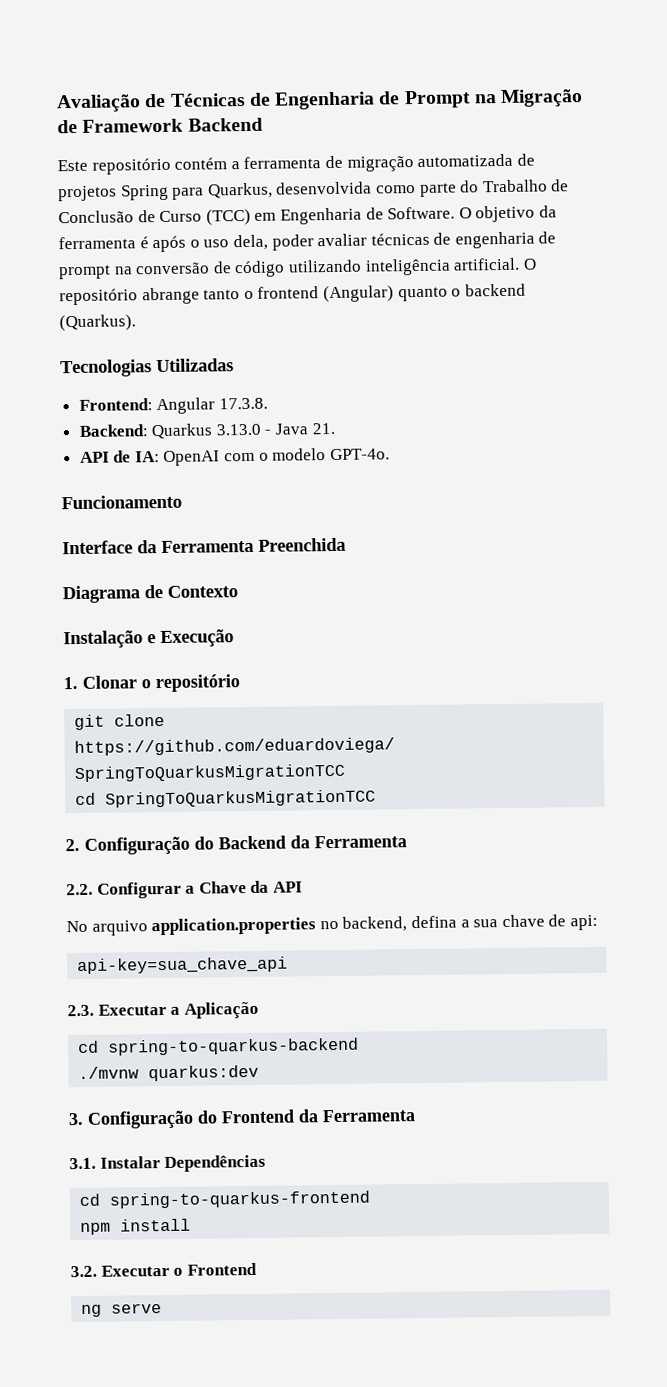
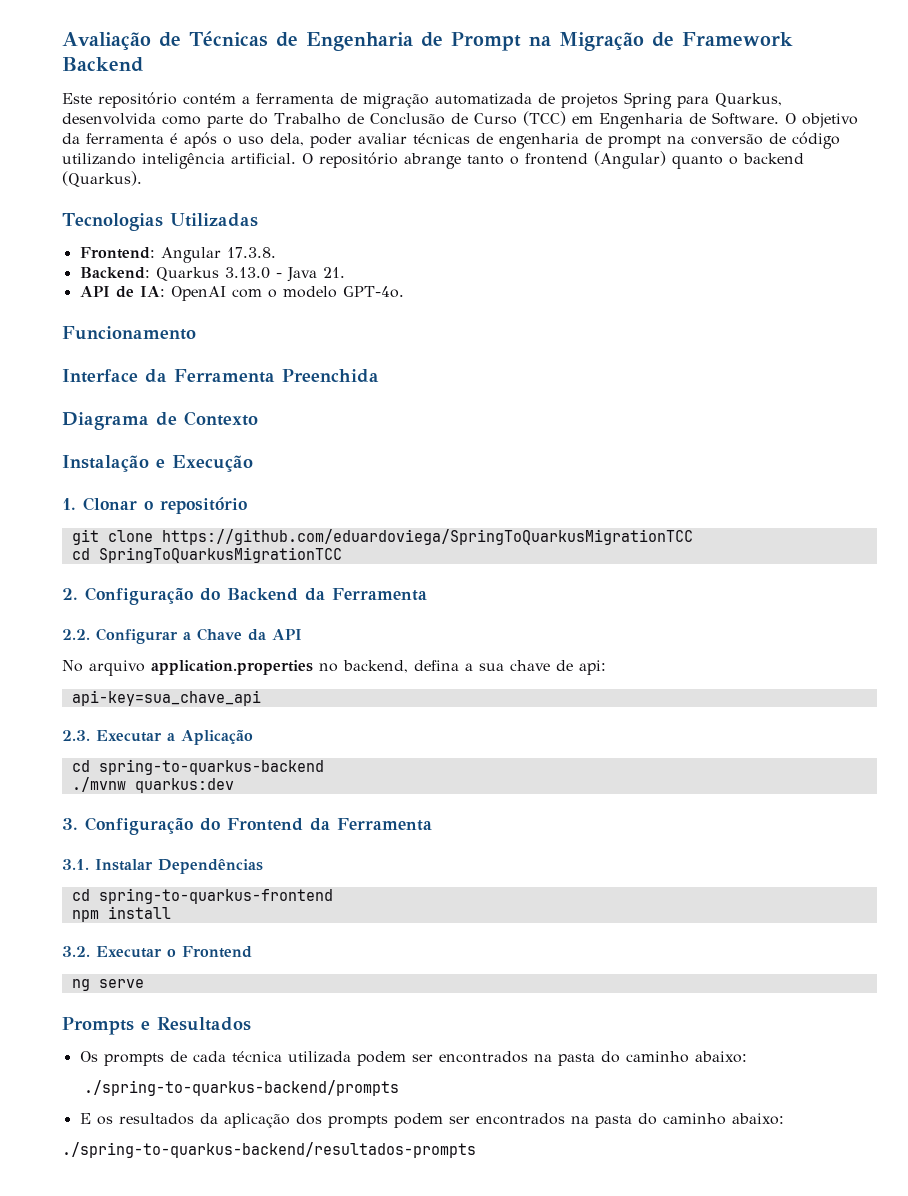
+ Prompts e Resultados
+ Os prompts de cada técnica utilizada podem ser encontrados na pasta do caminho abaixo:
+ ./spring-to-quarkus-backend/prompts
+ E os resultados da aplicação dos prompts podem ser encontrados na pasta do caminho abaixo:
+ ./spring-to-quarkus-backend/resultados-prompts

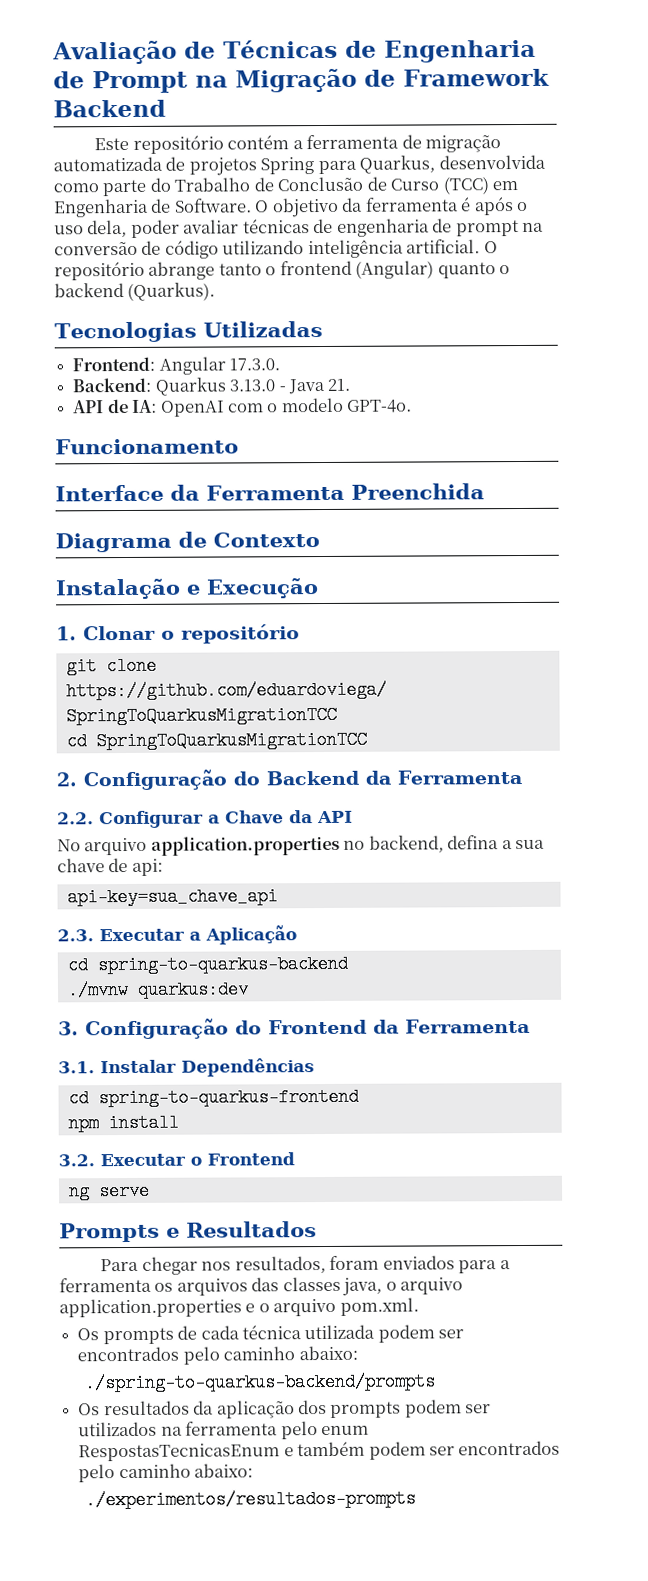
- Frontend: Angular 17.3.8.
+ Frontend: Angular 17.3.0.
+ Para chegar nos resultados, foram enviados para a ferramenta os arquivos das classes java, o arquivo application.properties e o arquivo pom.xml.
- Os prompts de cada técnica utilizada podem ser encontrados na pasta do caminho abaixo:
+ Os prompts de cada técnica utilizada podem ser encontrados pelo caminho abaixo:
- E os resultados da aplicação dos prompts podem ser encontrados na pasta do caminho abaixo:
- ./spring-to-quarkus-backend/resultados-prompts
+ Os resultados da aplicação dos prompts podem ser utilizados na ferramenta pelo enum RespostasTecnicasEnum e também podem ser encontrados pelo caminho abaixo:
+ ./experimentos/resultados-prompts

